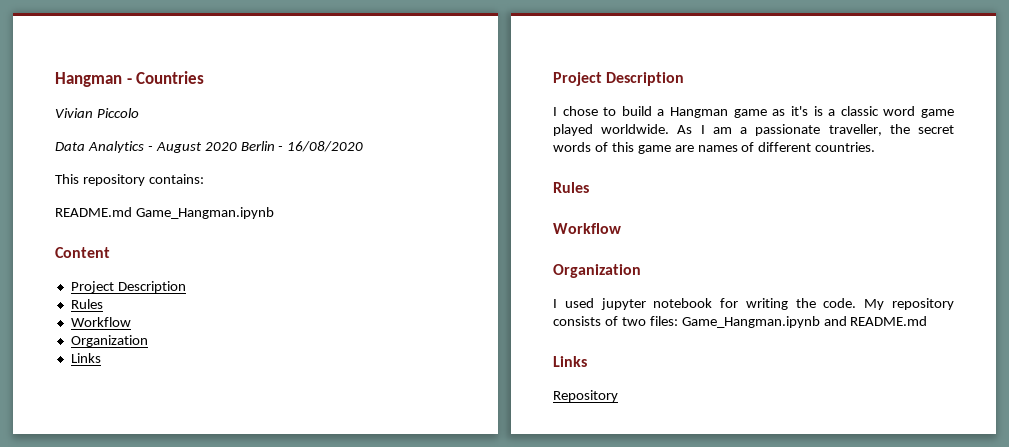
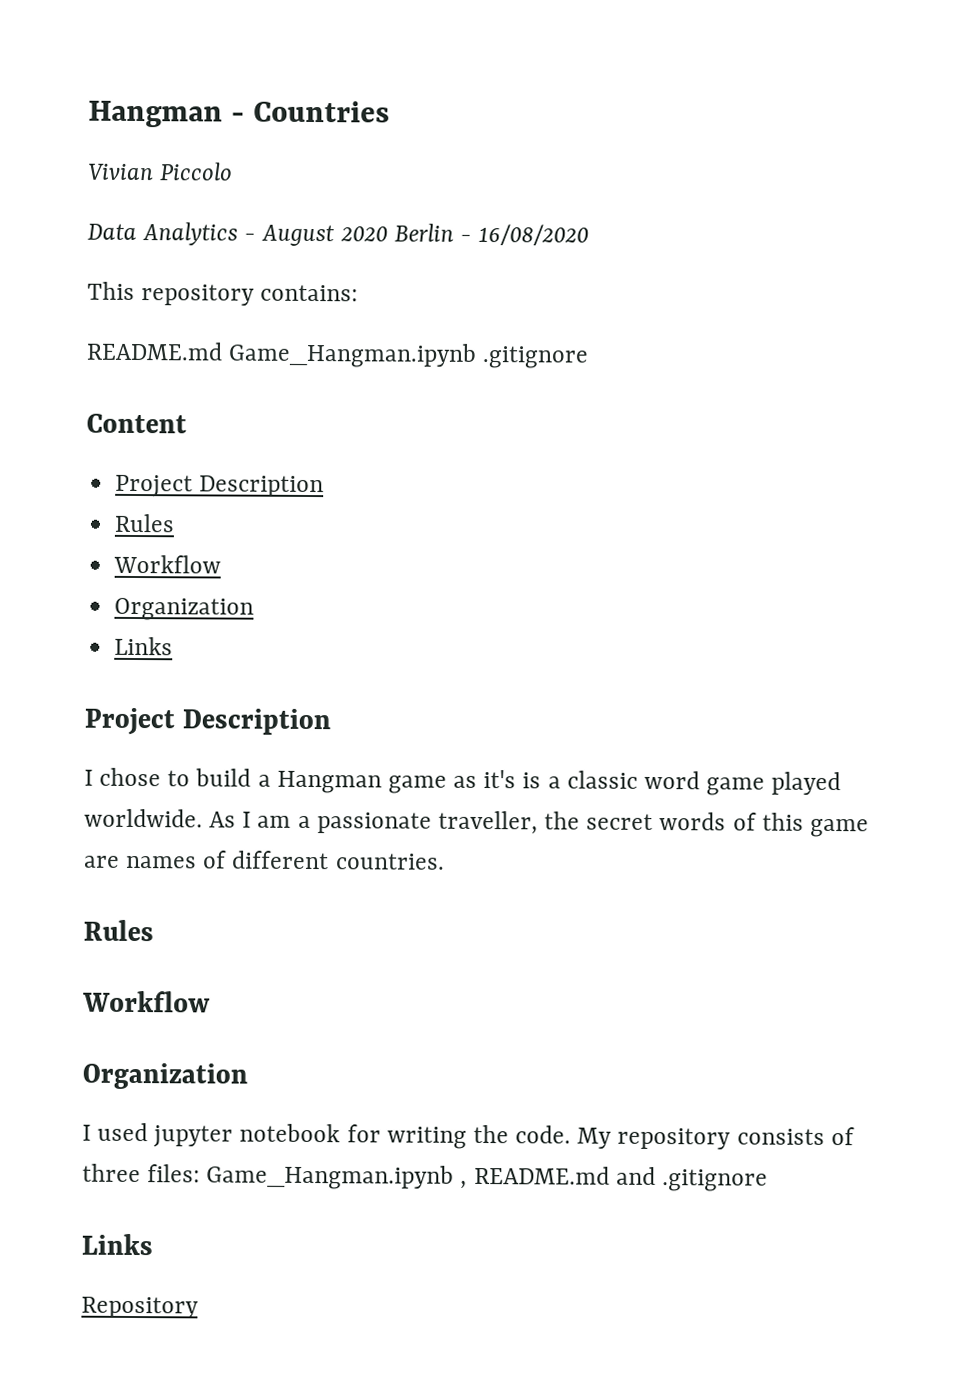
- README.md Game_Hangman.ipynb
+ README.md Game_Hangman.ipynb .gitignore
- My repository consists of two files: Game_Hangman.ipynb and README.md
+ My repository consists of three files: Game_Hangman.ipynb , README.md and .gitignore

